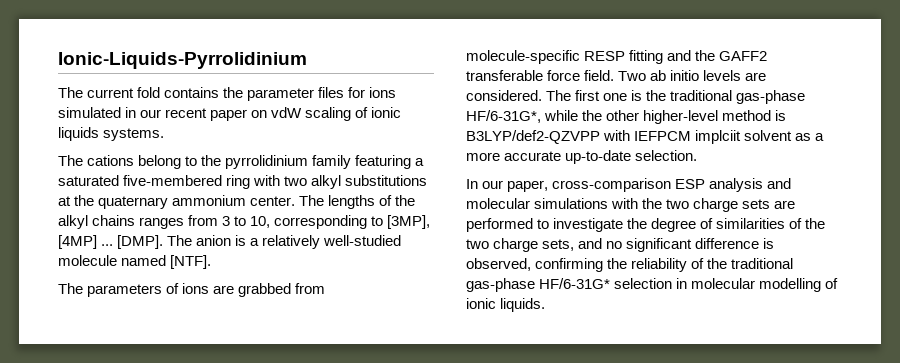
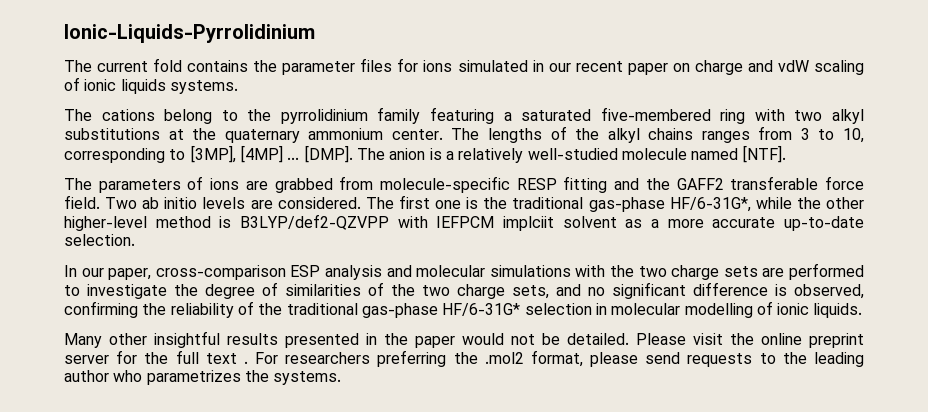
- The current fold contains the parameter files for ions simulated in our recent paper on vdW scaling of ionic liquids systems.
+ The current fold contains the parameter files for ions simulated in our recent paper on charge and vdW scaling of ionic liquids systems.
+ Many other insightful results presented in the paper would not be detailed. Please visit the online preprint server for the full text . For researchers preferring the .mol2 format, please send requests to the leading author who parametrizes the systems.

